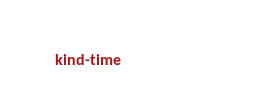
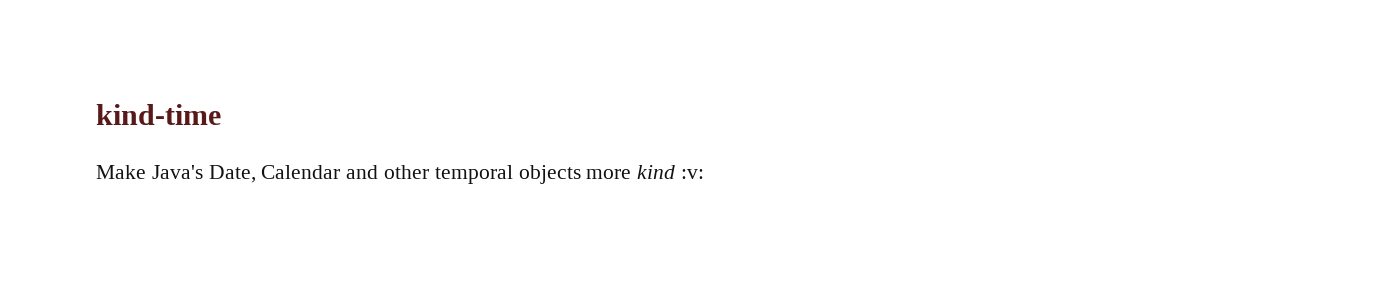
+ Make Java's Date, Calendar and other temporal objects more kind :v:

